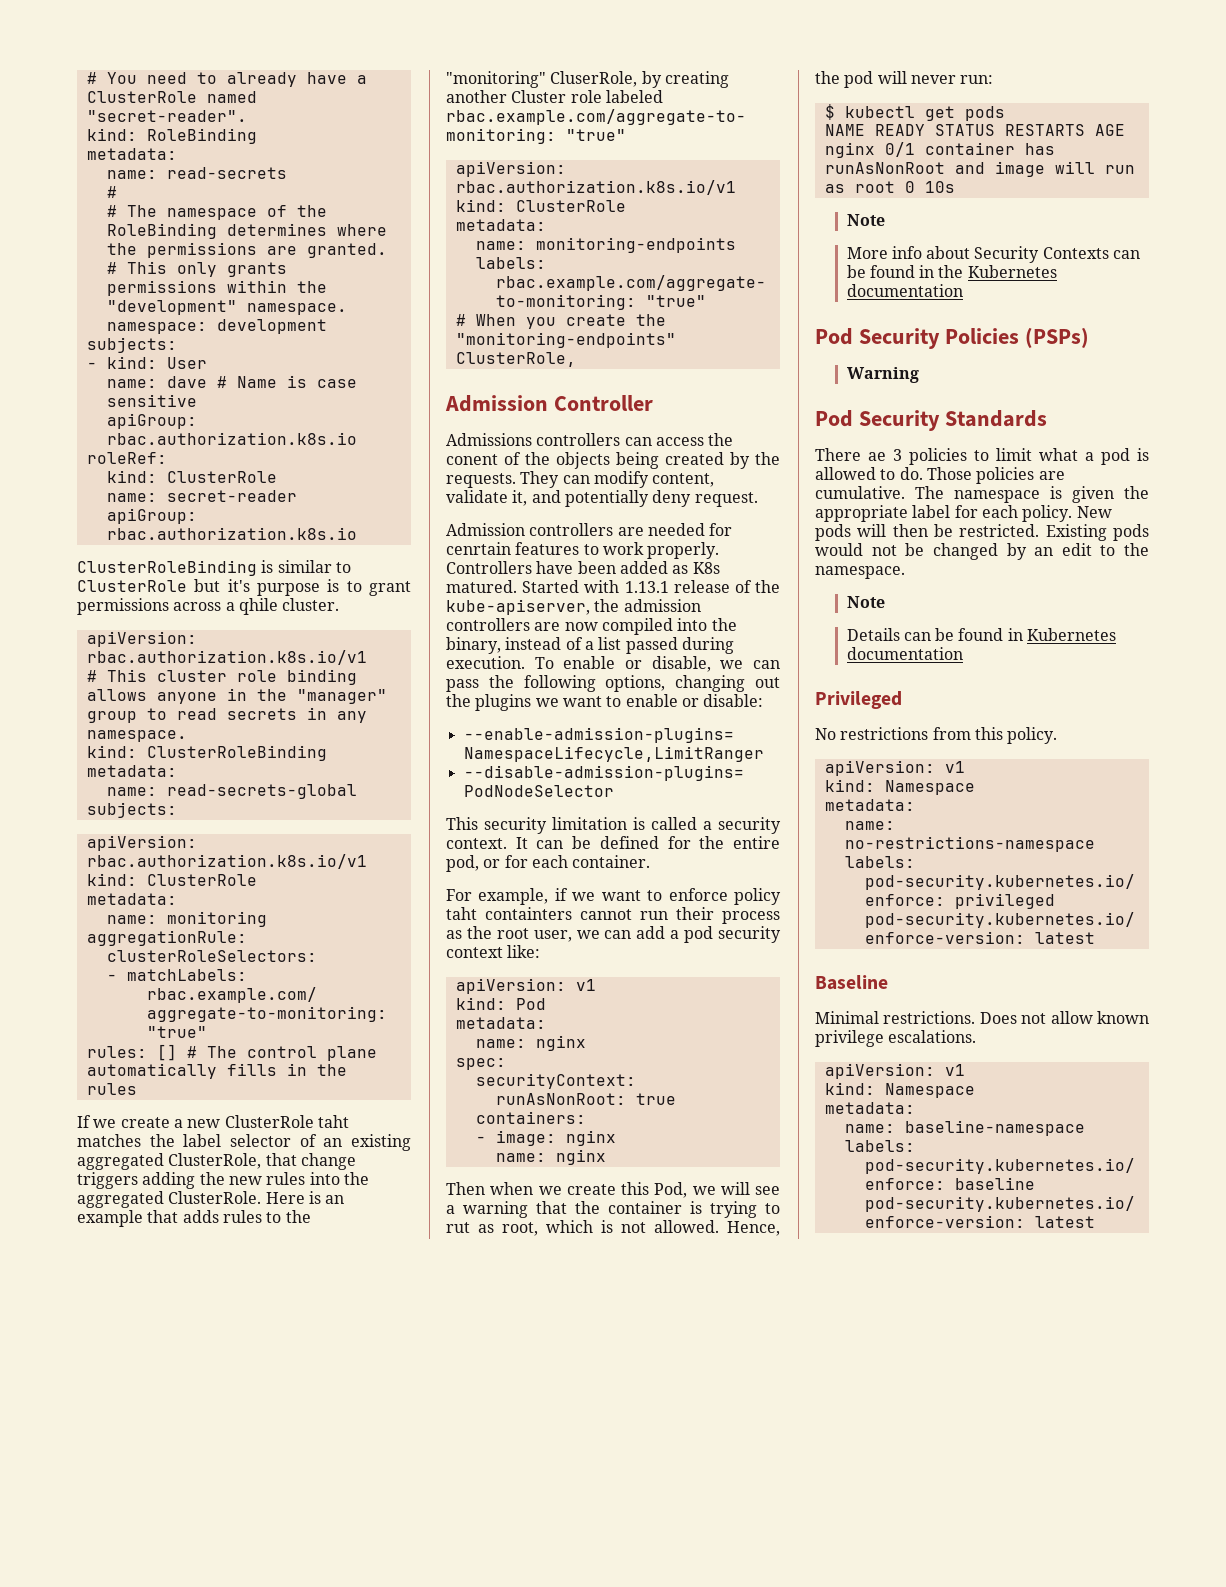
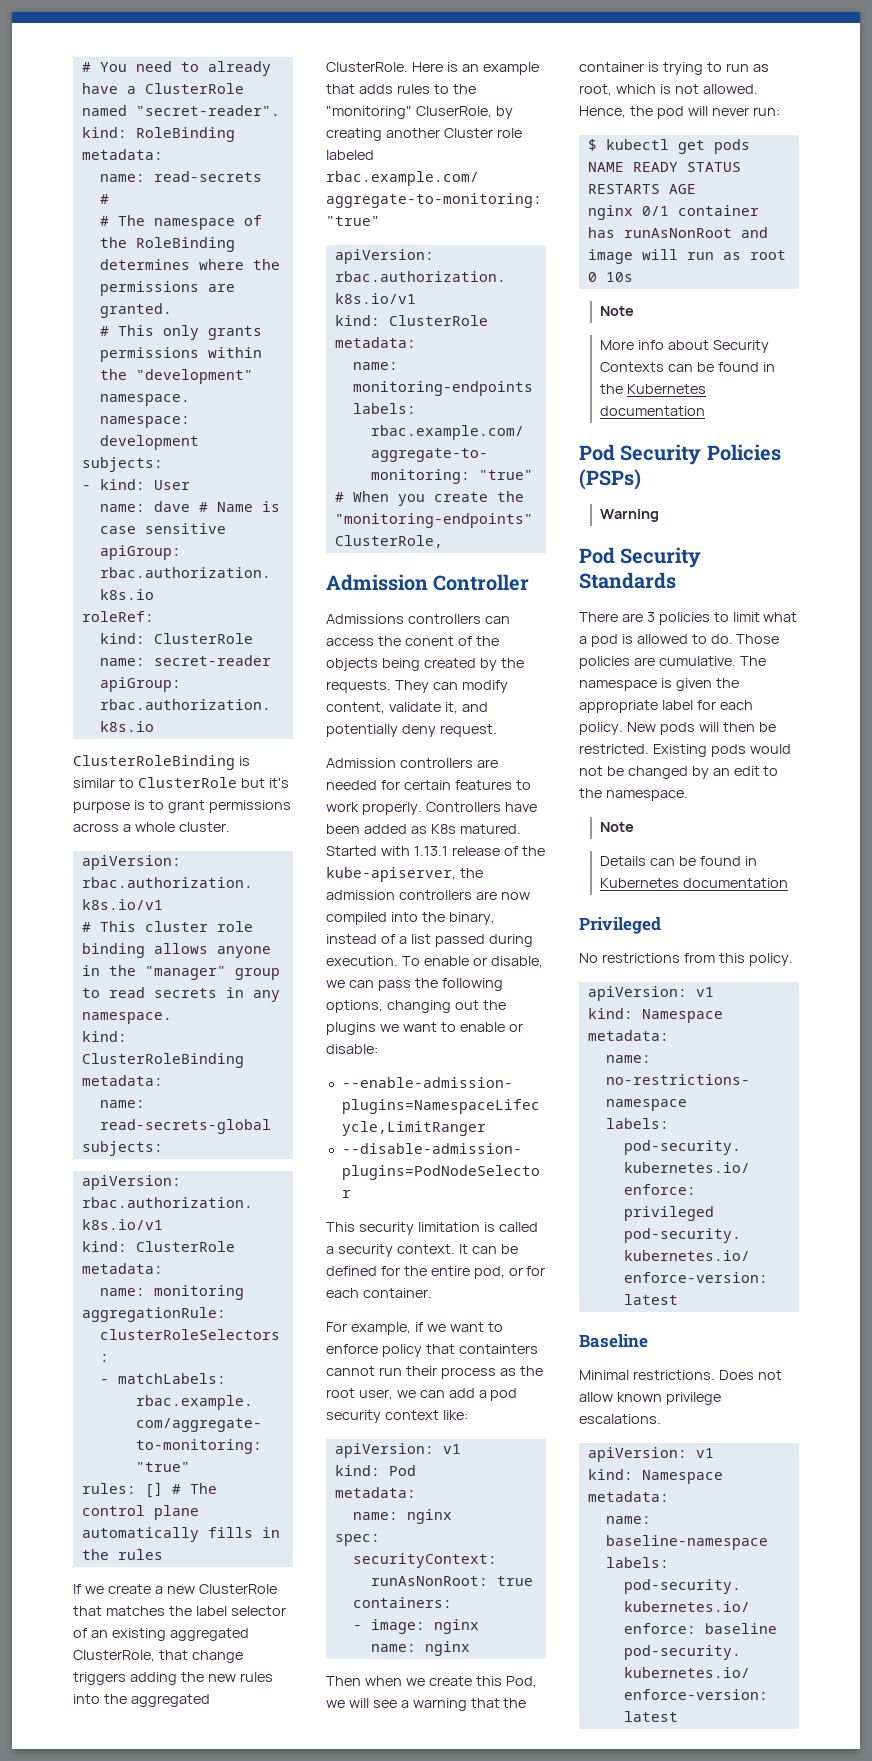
- ClusterRoleBinding is similar to ClusterRole but it's purpose is to grant permissions across a qhile cluster.
+ ClusterRoleBinding is similar to ClusterRole but it's purpose is to grant permissions across a whole cluster.
- If we create a new ClusterRole taht matches the label selector of an existing aggregated ClusterRole, that change triggers adding the new rules into the aggregated ClusterRole.
+ If we create a new ClusterRole that matches the label selector of an existing aggregated ClusterRole, that change triggers adding the new rules into the aggregated ClusterRole.
- Admission controllers are needed for cenrtain features to work properly.
+ Admission controllers are needed for certain features to work properly.
- For example, if we want to enforce policy taht containters cannot run their process as the root user, we can add a pod security context like:
+ For example, if we want to enforce policy that containters cannot run their process as the root user, we can add a pod security context like:
- Then when we create this Pod, we will see a warning that the container is trying to rut as root, which is not allowed.
+ Then when we create this Pod, we will see a warning that the container is trying to run as root, which is not allowed.
- There ae 3 policies to limit what a pod is allowed to do.
+ There are 3 policies to limit what a pod is allowed to do.

